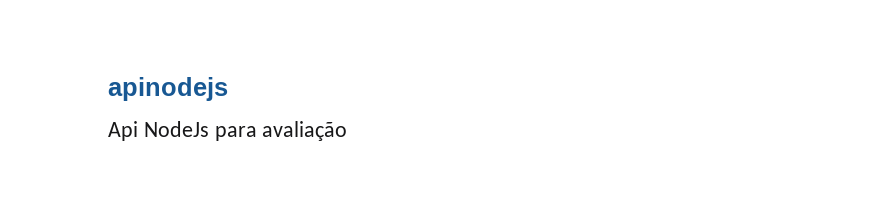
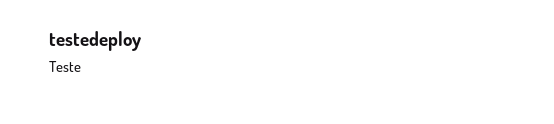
- apinodejs
- Api NodeJs para avaliação
+ testedeploy
+ Teste

